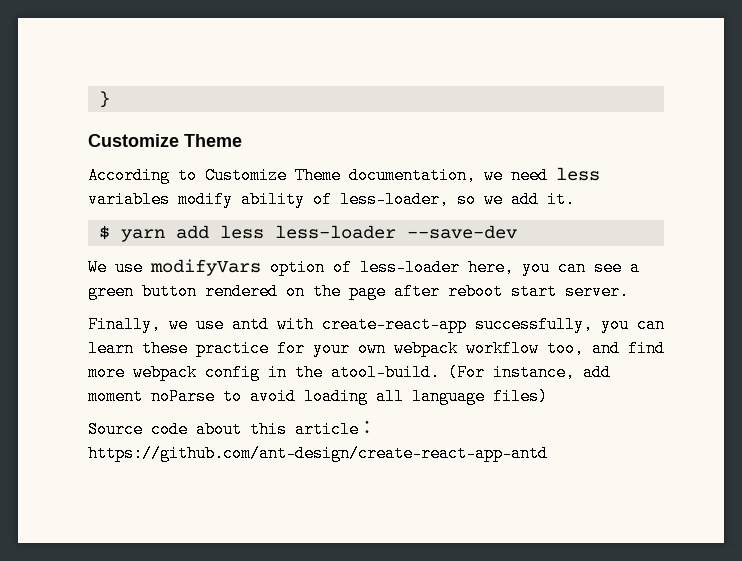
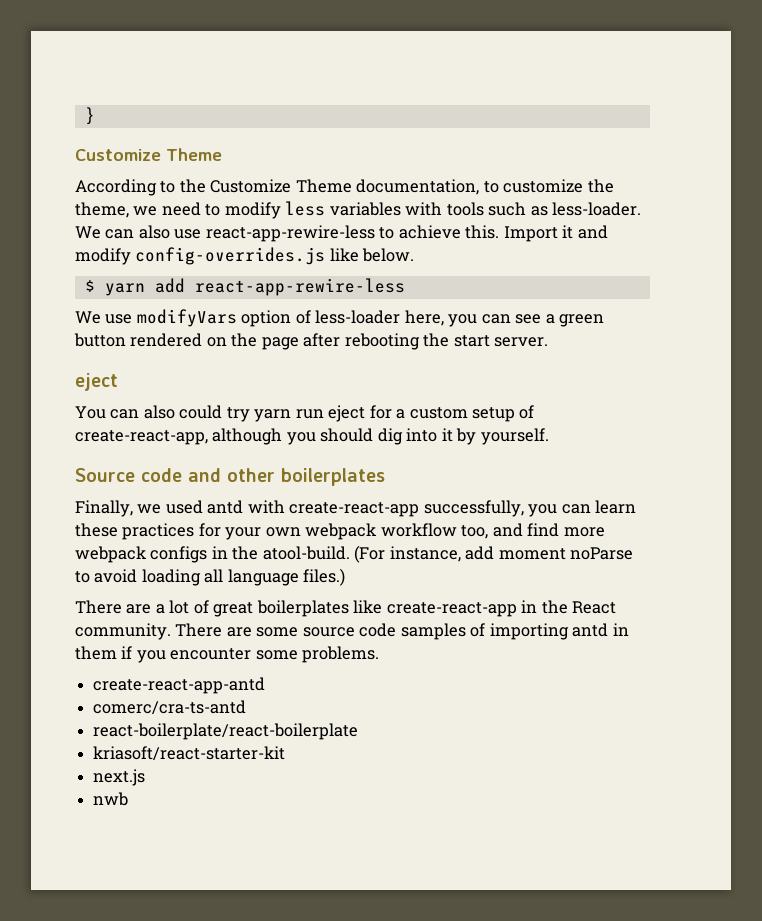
- According to Customize Theme documentation, we need less variables modify ability of less-loader, so we add it.
+ According to the Customize Theme documentation, to customize the theme, we need to modify less variables with tools such as less-loader. We can also use react-app-rewire-less to achieve this. Import it and modify config-overrides.js like below.
- $ yarn add less less-loader --save-dev
+ $ yarn add react-app-rewire-less
- We use modifyVars option of less-loader here, you can see a green button rendered on the page after reboot start server.
+ We use modifyVars option of less-loader here, you can see a green button rendered on the page after rebooting the start server.
+ eject
+ You can also could try yarn run eject for a custom setup of create-react-app, although you should dig into it by yourself.
+ Source code and other boilerplates
- Finally, we use antd with create-react-app successfully, you can learn these practice for your own webpack workflow too, and find more webpack config in the atool-build.
+ Finally, we used antd with create-react-app successfully, you can learn these practices for your own webpack workflow too, and find more webpack configs in the atool-build.
- (For instance, add moment noParse to avoid loading all language files)
- Source code about this article：https://github.com/ant-design/create-react-app-antd
+ (For instance, add moment noParse to avoid loading all language files.)
+ There are a lot of great boilerplates like create-react-app in the React community. There are some source code samples of importing antd in them if you encounter some problems.
+ create-react-app-antd
+ comerc/cra-ts-antd
+ react-boilerplate/react-boilerplate
+ kriasoft/react-starter-kit
+ next.js
+ nwb

